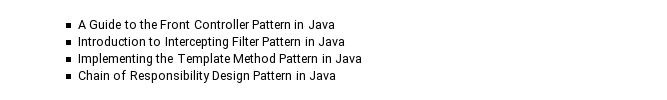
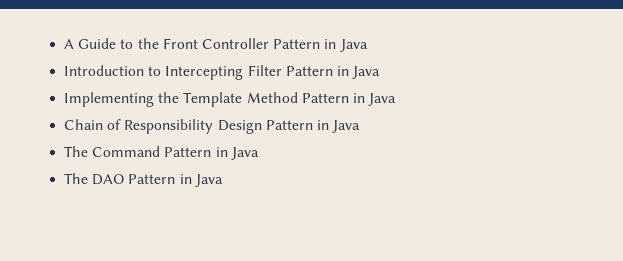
+ The Command Pattern in Java
+ The DAO Pattern in Java

